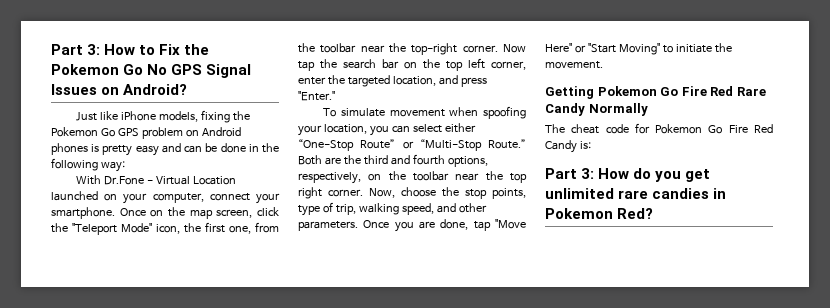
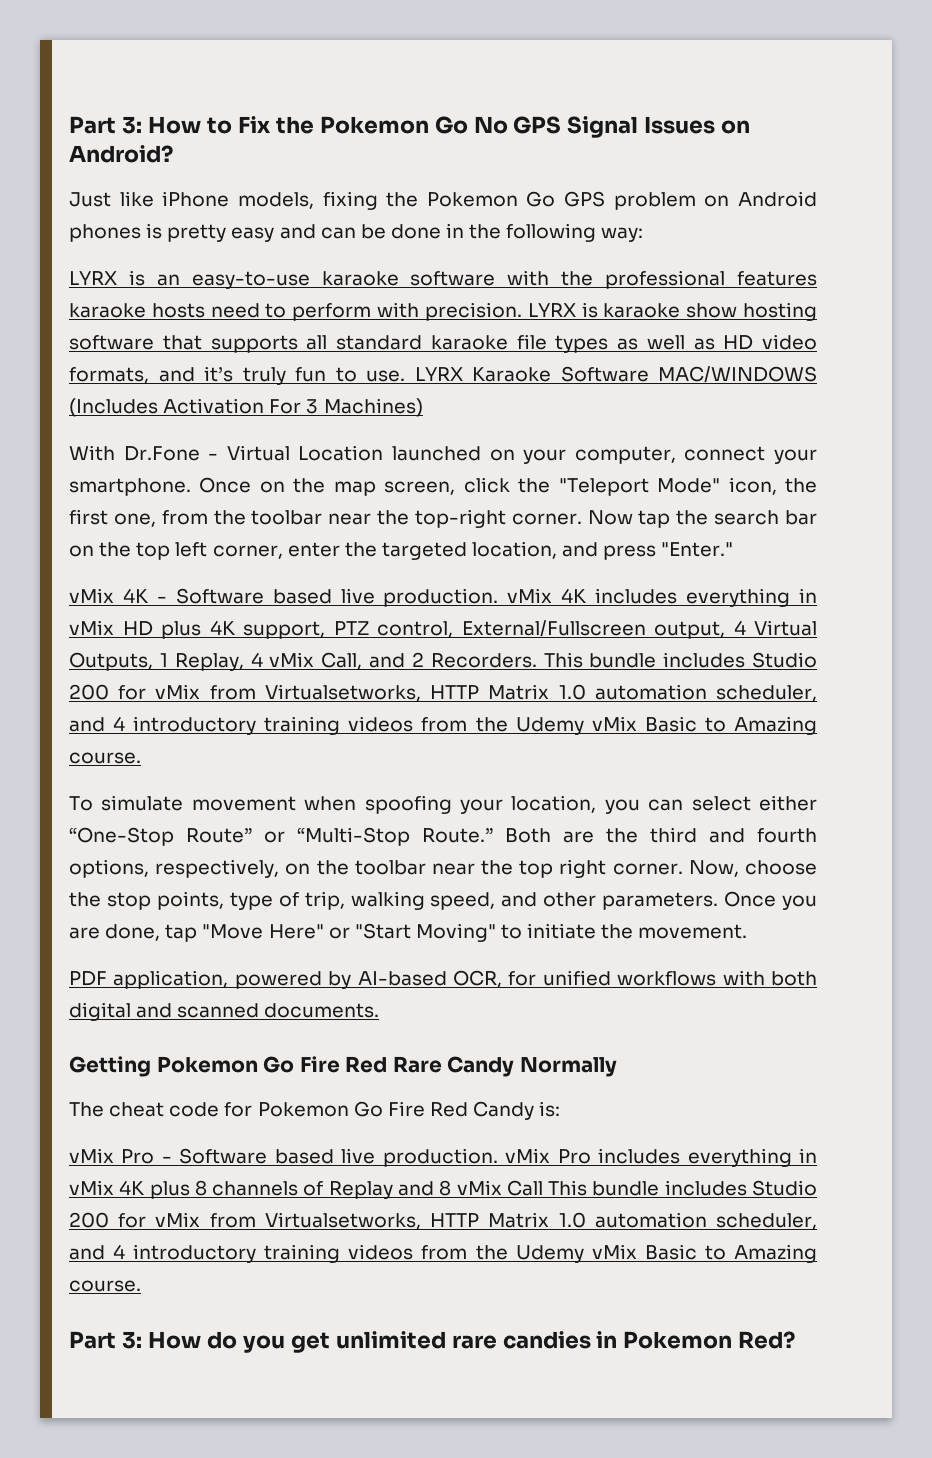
+ LYRX is an easy-to-use karaoke software with the professional features karaoke hosts need to perform with precision. LYRX is karaoke show hosting software that supports all standard karaoke file types as well as HD video formats, and it’s truly fun to use. LYRX Karaoke Software MAC/WINDOWS (Includes Activation For 3 Machines)
+ vMix 4K - Software based live production. vMix 4K includes everything in vMix HD plus 4K support, PTZ control, External/Fullscreen output, 4 Virtual Outputs, 1 Replay, 4 vMix Call, and 2 Recorders. This bundle includes Studio 200 for vMix from Virtualsetworks, HTTP Matrix 1.0 automation scheduler, and 4 introductory training videos from the Udemy vMix Basic to Amazing course.
+ PDF application, powered by AI-based OCR, for unified workflows with both digital and scanned documents.
+ vMix Pro - Software based live production. vMix Pro includes everything in vMix 4K plus 8 channels of Replay and 8 vMix Call This bundle includes Studio 200 for vMix from Virtualsetworks, HTTP Matrix 1.0 automation scheduler, and 4 introductory training videos from the Udemy vMix Basic to Amazing course.

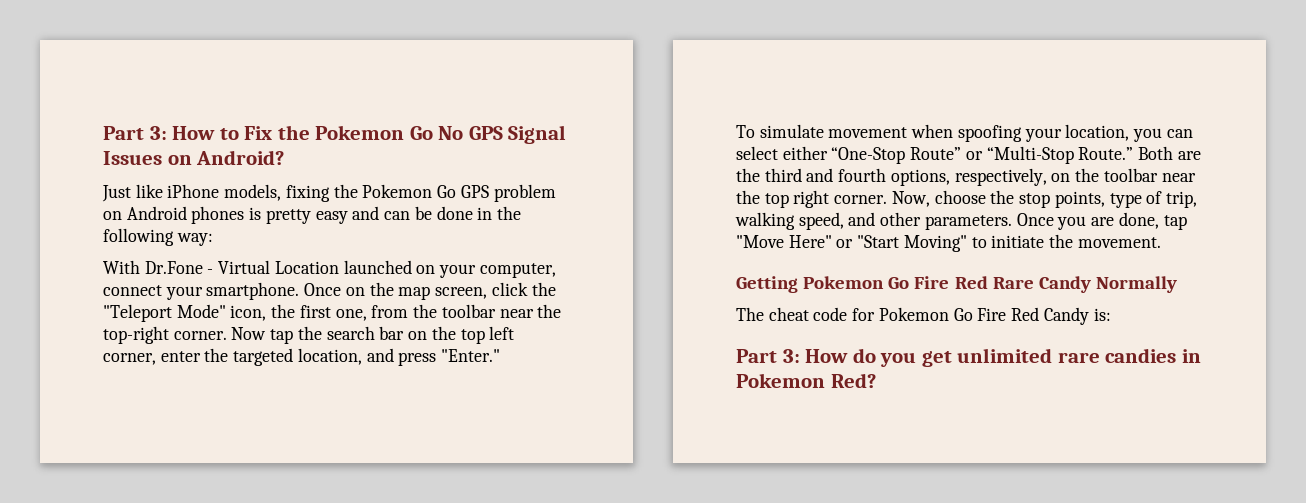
- LYRX is an easy-to-use karaoke software with the professional features karaoke hosts need to perform with precision. LYRX is karaoke show hosting software that supports all standard karaoke file types as well as HD video formats, and it’s truly fun to use. LYRX Karaoke Software MAC/WINDOWS (Includes Activation For 3 Machines)
- vMix 4K - Software based live production. vMix 4K includes everything in vMix HD plus 4K support, PTZ control, External/Fullscreen output, 4 Virtual Outputs, 1 Replay, 4 vMix Call, and 2 Recorders. This bundle includes Studio 200 for vMix from Virtualsetworks, HTTP Matrix 1.0 automation scheduler, and 4 introductory training videos from the Udemy vMix Basic to Amazing course.
- PDF application, powered by AI-based OCR, for unified workflows with both digital and scanned documents.
- vMix Pro - Software based live production. vMix Pro includes everything in vMix 4K plus 8 channels of Replay and 8 vMix Call This bundle includes Studio 200 for vMix from Virtualsetworks, HTTP Matrix 1.0 automation scheduler, and 4 introductory training videos from the Udemy vMix Basic to Amazing course.

